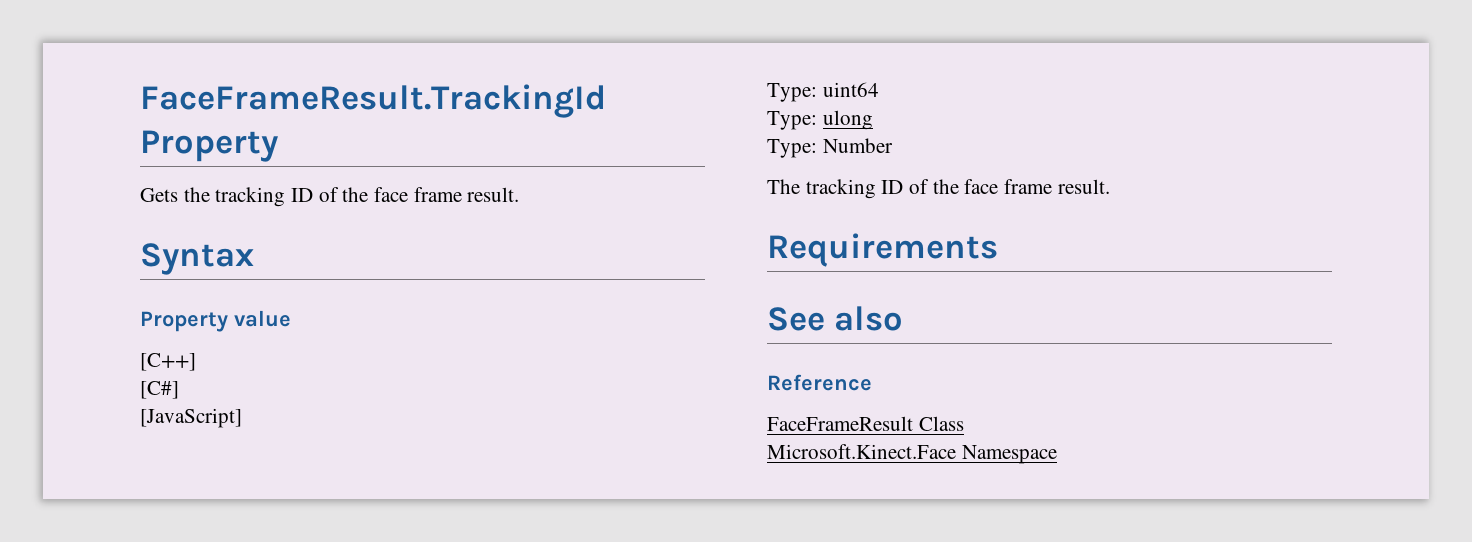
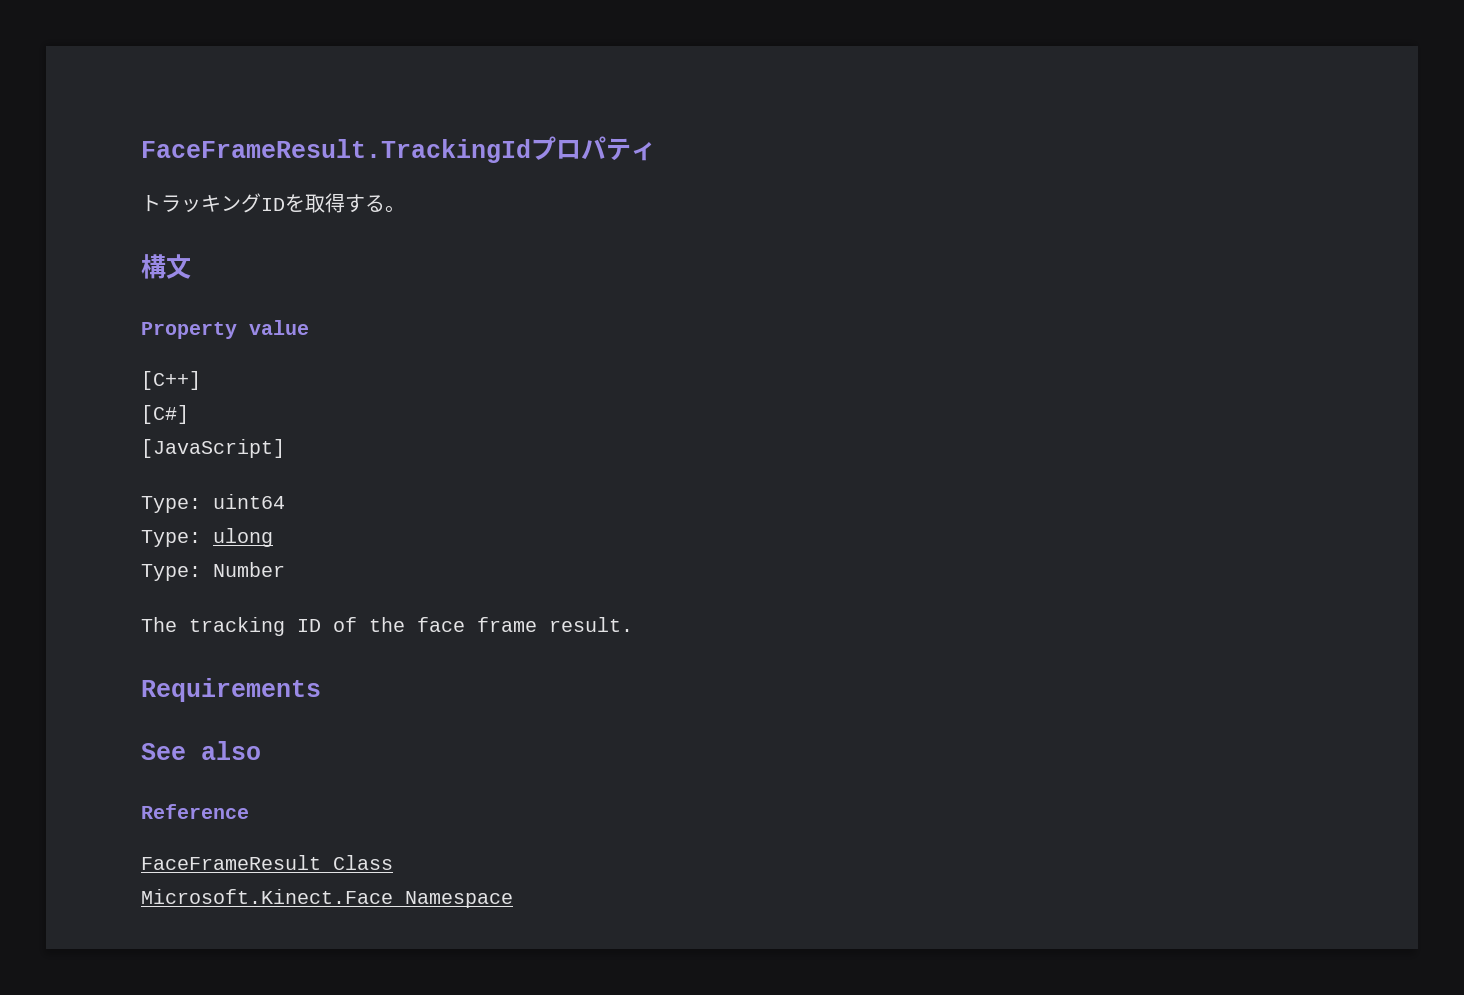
- FaceFrameResult.TrackingId Property
- Gets the tracking ID of the face frame result.
- Syntax
+ FaceFrameResult.TrackingIdプロパティ
+ トラッキングIDを取得する。
+ 構文

